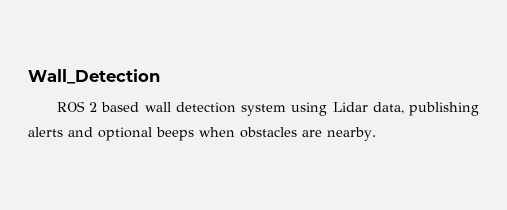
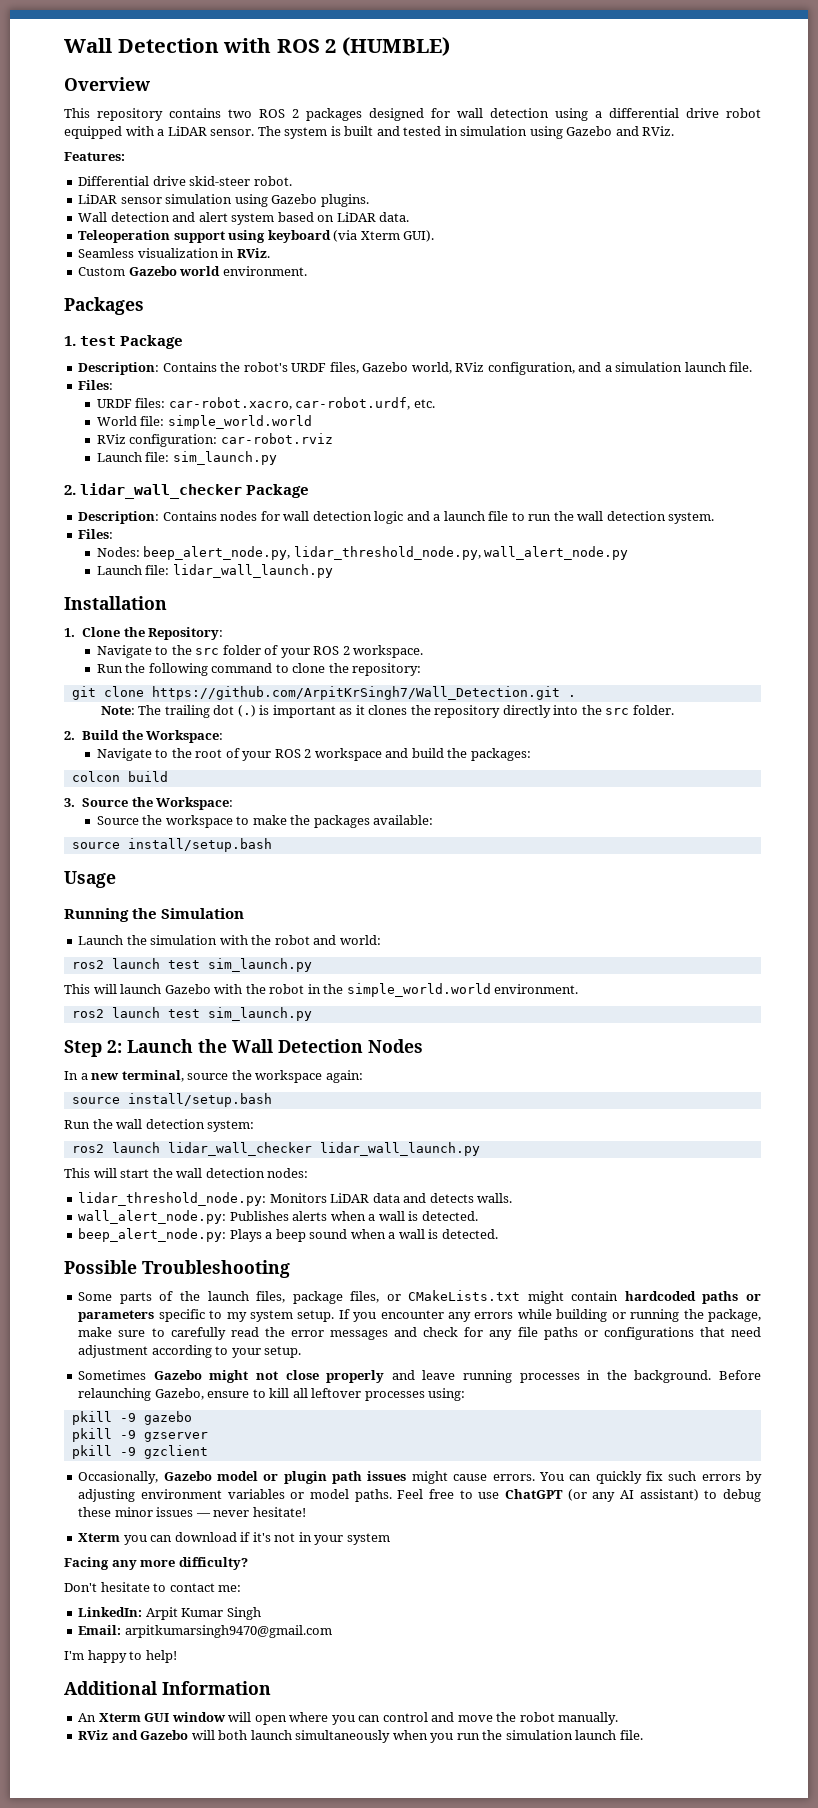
- Wall_Detection
- ROS 2 based wall detection system using Lidar data, publishing alerts and optional beeps when obstacles are nearby.
+ Wall Detection with ROS 2 (HUMBLE)
+ Overview
+ This repository contains two ROS 2 packages designed for wall detection using a differential drive robot equipped with a LiDAR sensor. The system is built and tested in simulation using Gazebo and RViz.
+ Features:
+ Differential drive skid-steer robot.
+ LiDAR sensor simulation using Gazebo plugins.
+ Wall detection and alert system based on LiDAR data.
+ Teleoperation support using keyboard (via Xterm GUI).
+ Seamless visualization in RViz.
+ Custom Gazebo world environment.
+ Packages
+ 1. test Package
+ Description: Contains the robot's URDF files, Gazebo world, RViz configuration, and a simulation launch file.
+ Files:
+ URDF files: car-robot.xacro, car-robot.urdf, etc.
+ World file: simple_world.world
+ RViz configuration: car-robot.rviz
+ Launch file: sim_launch.py
+ 2. lidar_wall_checker Package
+ Description: Contains nodes for wall detection logic and a launch file to run the wall detection system.
+ Files:
+ Nodes: beep_alert_node.py, lidar_threshold_node.py, wall_alert_node.py
+ Launch file: lidar_wall_launch.py
+ Installation
+ 1. Clone the Repository:
+ Navigate to the src folder of your ROS 2 workspace.
+ Run the following command to clone the repository:
+ git clone https://github.com/ArpitKrSingh7/Wall_Detection.git .
+ Note: The trailing dot (.) is important as it clones the repository directly into the src folder.
+ 2. Build the Workspace:
+ Navigate to the root of your ROS 2 workspace and build the packages:
+ colcon build
+ 3. Source the Workspace:
+ Source the workspace to make the packages available:
+ source install/setup.bash
+ Usage
+ Running the Simulation
+ Launch the simulation with the robot and world:
+ ros2 launch test sim_launch.py
+ This will launch Gazebo with the robot in the simple_world.world environment.
+ ros2 launch test sim_launch.py
+ Step 2: Launch the Wall Detection Nodes
+ In a new terminal, source the workspace again:
+ source install/setup.bash
+ Run the wall detection system:
+ ros2 launch lidar_wall_checker lidar_wall_launch.py
+ This will start the wall detection nodes:
+ lidar_threshold_node.py: Monitors LiDAR data and detects walls.
+ wall_alert_node.py: Publishes alerts when a wall is detected.
+ beep_alert_node.py: Plays a beep sound when a wall is detected.
+ Possible Troubleshooting
+ Some parts of the launch files, package files, or CMakeLists.txt might contain hardcoded paths or parameters specific to my system setup. If you encounter any errors while building or running the package, make sure to carefully read the error messages and check for any file paths or configurations that need adjustment according to your setup.
+ Sometimes Gazebo might not close properly and leave running processes in the background. Before relaunching Gazebo, ensure to kill all leftover processes using:
+ pkill -9 gazebo
+ pkill -9 gzserver
+ pkill -9 gzclient
+ Occasionally, Gazebo model or plugin path issues might cause errors. You can quickly fix such errors by adjusting environment variables or model paths. Feel free to use ChatGPT (or any AI assistant) to debug these minor issues — never hesitate!
+ Xterm you can download if it's not in your system
+ Facing any more difficulty?
+ Don't hesitate to contact me:
+ LinkedIn: Arpit Kumar Singh
+ Email: arpitkumarsingh9470@gmail.com
+ I'm happy to help!
+ Additional Information
+ An Xterm GUI window will open where you can control and move the robot manually.
+ RViz and Gazebo will both launch simultaneously when you run the simulation launch file.

